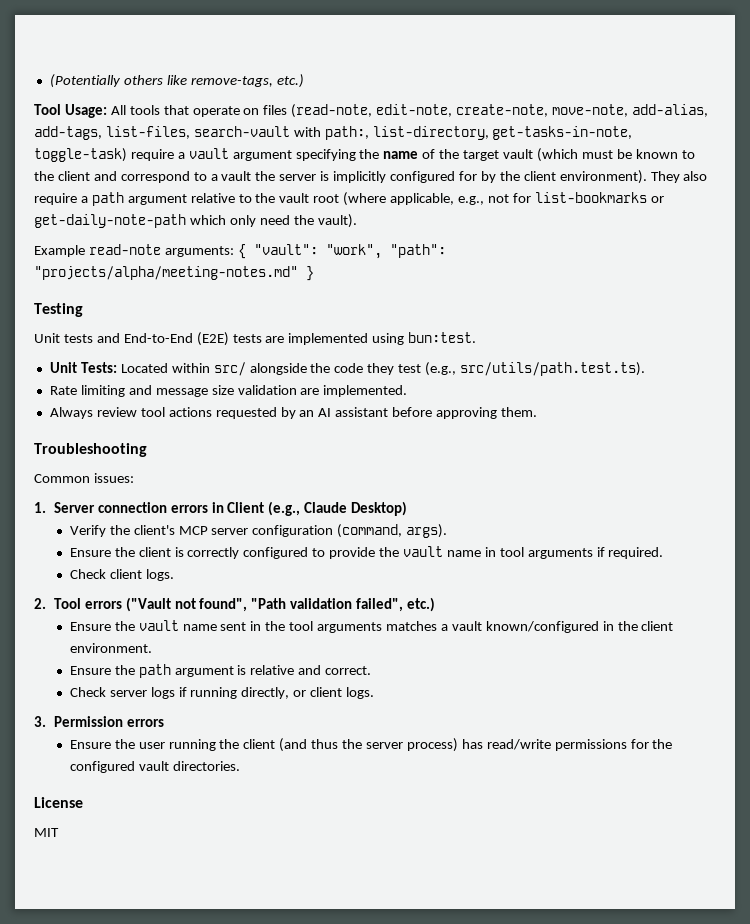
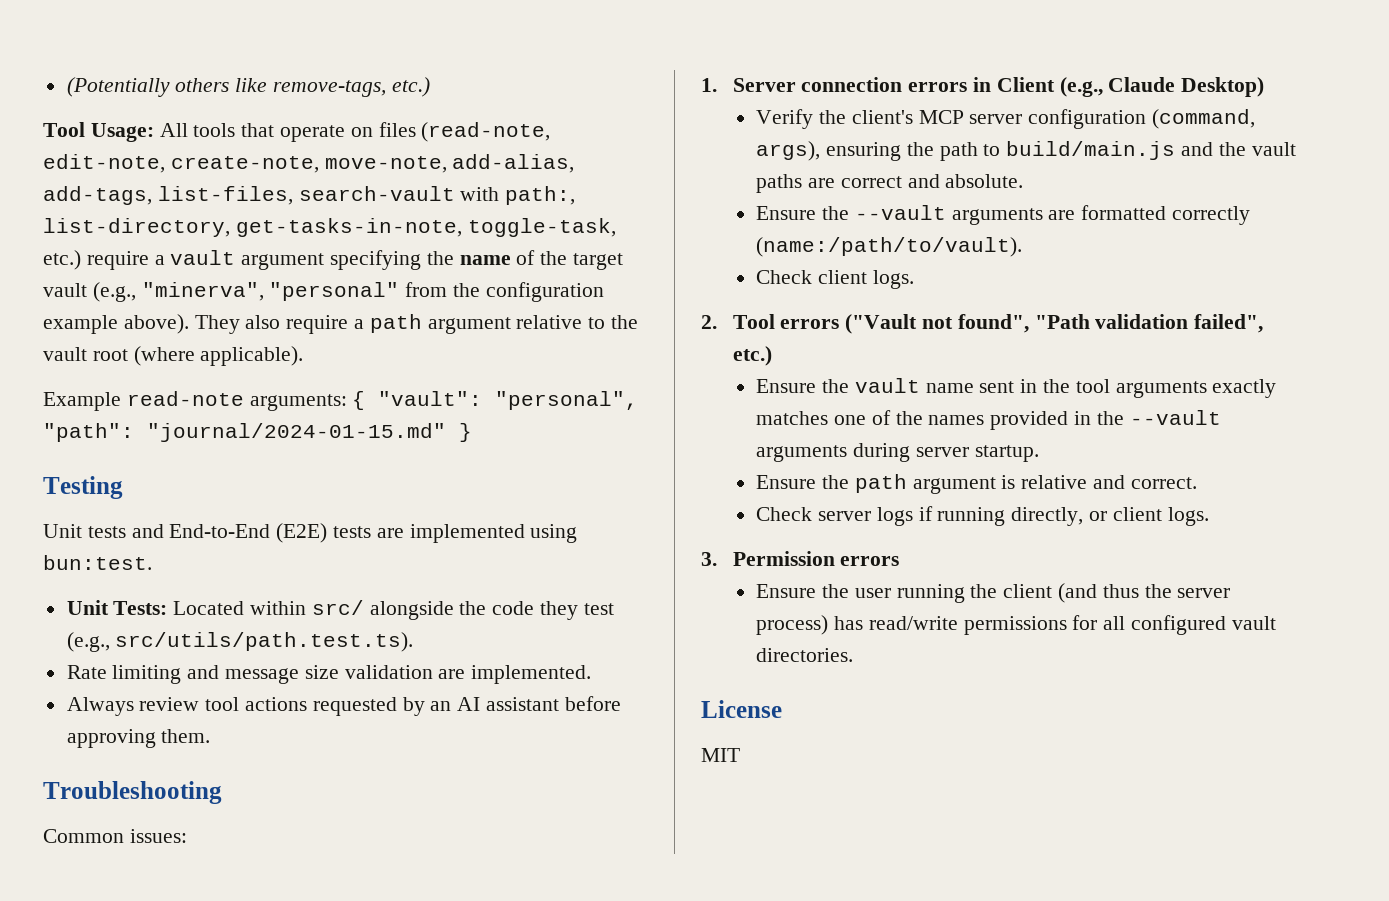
- Tool Usage: All tools that operate on files (read-note, edit-note, create-note, move-note, add-alias, add-tags, list-files, search-vault with path:, list-directory, get-tasks-in-note, toggle-task) require a vault argument specifying the name of the target vault (which must be known to the client and correspond to a vault the server is implicitly configured for by the client environment).
+ Tool Usage: All tools that operate on files (read-note, edit-note, create-note, move-note, add-alias, add-tags, list-files, search-vault with path:, list-directory, get-tasks-in-note, toggle-task, etc.) require a vault argument specifying the name of the target vault (e.g., "minerva", "personal" from the configuration example above).
- They also require a path argument relative to the vault root (where applicable, e.g., not for list-bookmarks or get-daily-note-path which only need the vault).
+ They also require a path argument relative to the vault root (where applicable).
- Example read-note arguments: { "vault": "work", "path": "projects/alpha/meeting-notes.md" }
+ Example read-note arguments: { "vault": "personal", "path": "journal/2024-01-15.md" }
- Verify the client's MCP server configuration (command, args).
- Ensure the client is correctly configured to provide the vault name in tool arguments if required.
+ Verify the client's MCP server configuration (command, args), ensuring the path to build/main.js and the vault paths are correct and absolute.
+ Ensure the --vault arguments are formatted correctly (name:/path/to/vault).
- Ensure the vault name sent in the tool arguments matches a vault known/configured in the client environment.
+ Ensure the vault name sent in the tool arguments exactly matches one of the names provided in the --vault arguments during server startup.
- Ensure the user running the client (and thus the server process) has read/write permissions for the configured vault directories.
+ Ensure the user running the client (and thus the server process) has read/write permissions for all configured vault directories.

